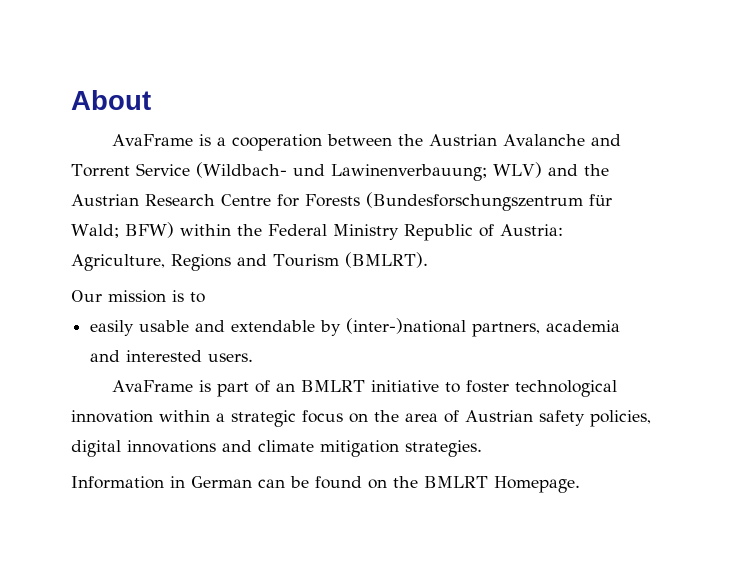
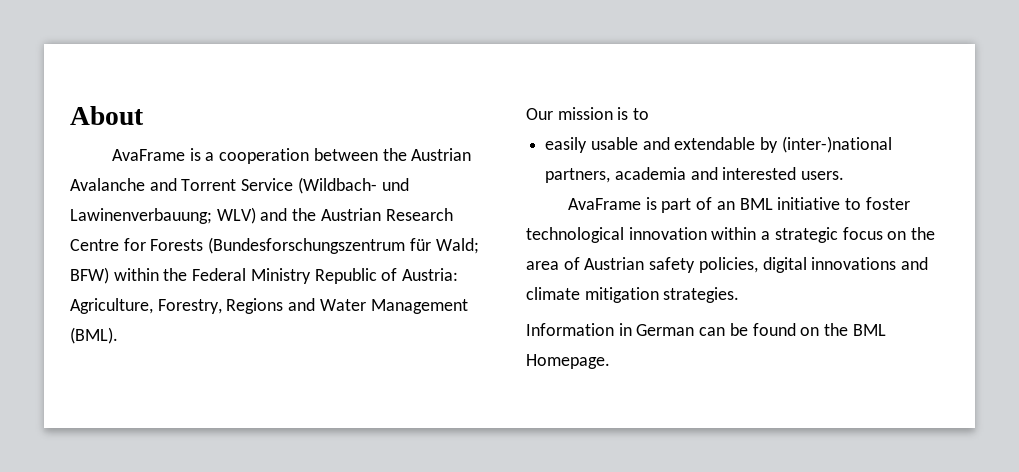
- AvaFrame is a cooperation between the Austrian Avalanche and Torrent Service (Wildbach- und Lawinenverbauung; WLV) and the Austrian Research Centre for Forests (Bundesforschungszentrum für Wald; BFW) within the Federal Ministry Republic of Austria: Agriculture, Regions and Tourism (BMLRT).
+ AvaFrame is a cooperation between the Austrian Avalanche and Torrent Service (Wildbach- und Lawinenverbauung; WLV) and the Austrian Research Centre for Forests (Bundesforschungszentrum für Wald; BFW) within the Federal Ministry Republic of Austria: Agriculture, Forestry, Regions and Water Management (BML).
- AvaFrame is part of an BMLRT initiative to foster technological innovation within a strategic focus on the area of Austrian safety policies, digital innovations and climate mitigation strategies.
+ AvaFrame is part of an BML initiative to foster technological innovation within a strategic focus on the area of Austrian safety policies, digital innovations and climate mitigation strategies.
- Information in German can be found on the BMLRT Homepage.
+ Information in German can be found on the BML Homepage.

